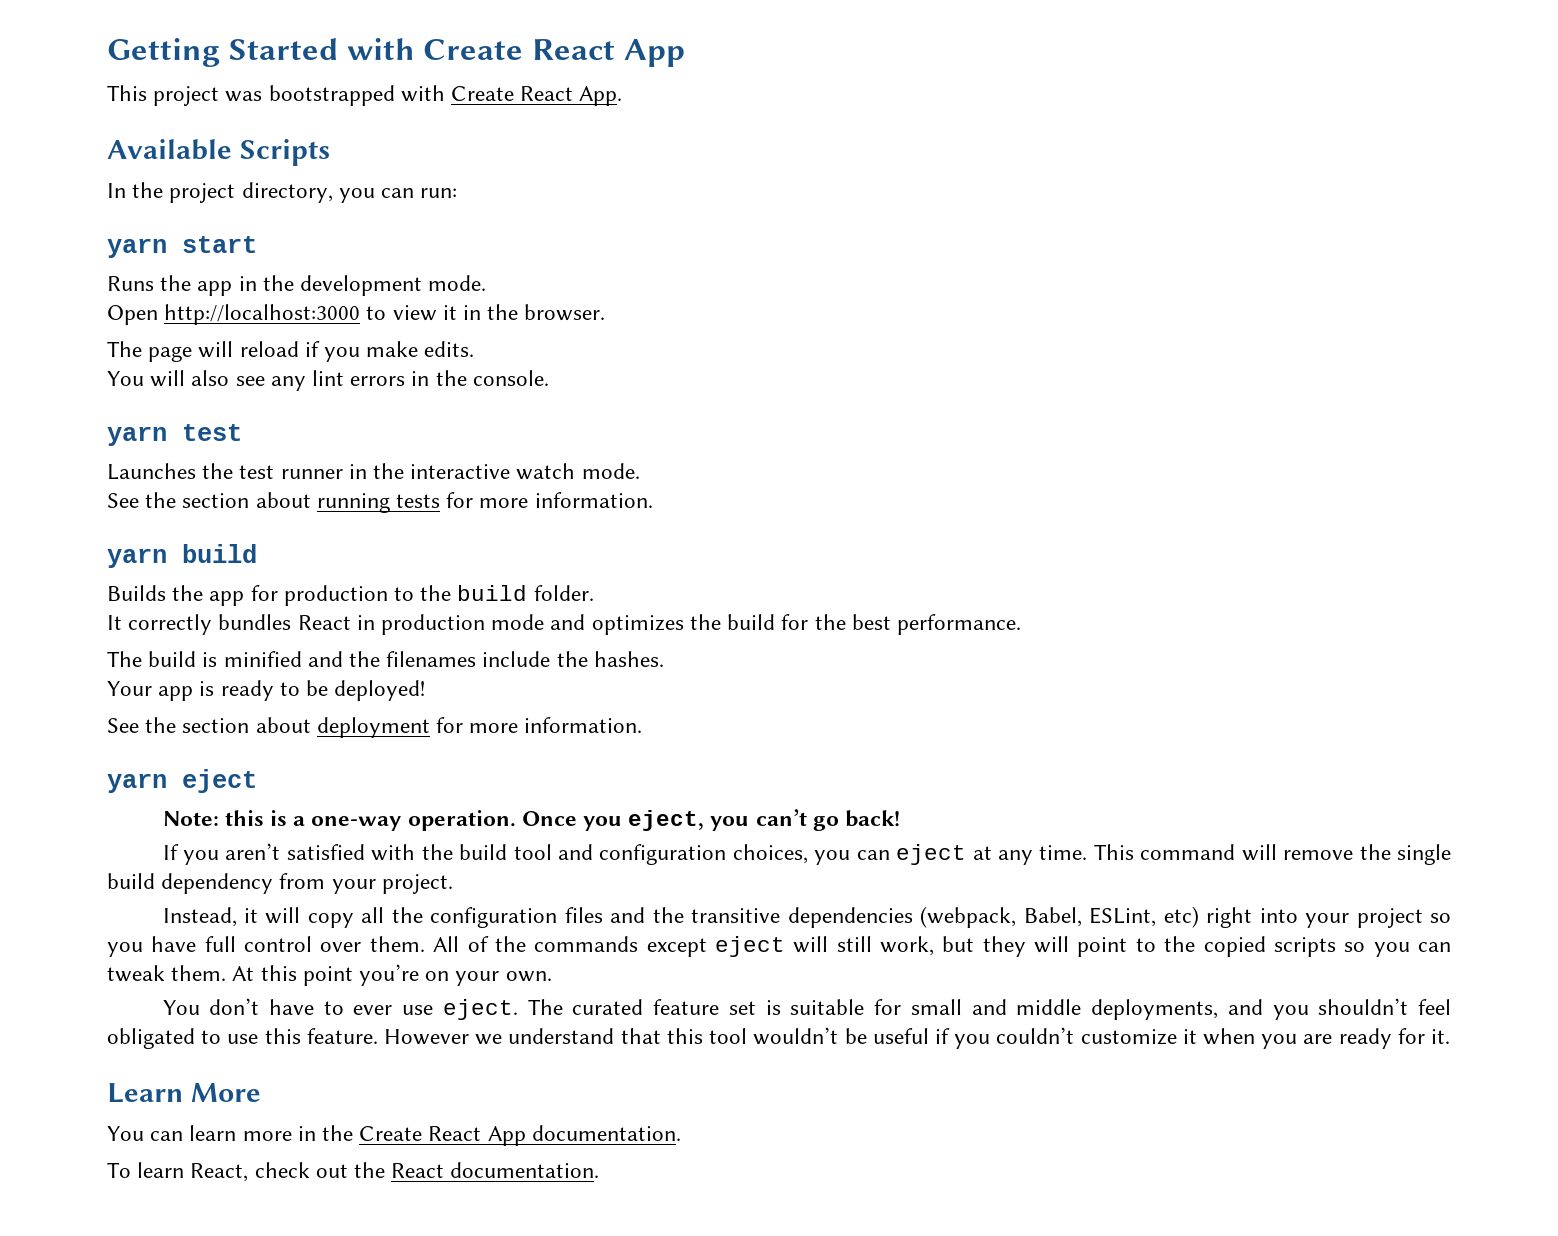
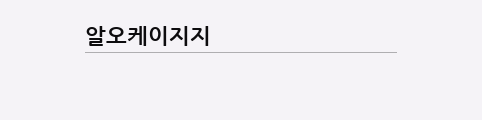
- Getting Started with Create React App
- This project was bootstrapped with Create React App.
- Available Scripts
- In the project directory, you can run:
- yarn start
- Runs the app in the development mode.
- Open http://localhost:3000 to view it in the browser.
- The page will reload if you make edits.
- You will also see any lint errors in the console.
- yarn test
- Launches the test runner in the interactive watch mode.
- See the section about running tests for more information.
- yarn build
- Builds the app for production to the build folder.
- It correctly bundles React in production mode and optimizes the build for the best performance.
- The build is minified and the filenames include the hashes.
- Your app is ready to be deployed!
- See the section about deployment for more information.
- yarn eject
- Note: this is a one-way operation. Once you eject, you can’t go back!
- If you aren’t satisfied with the build tool and configuration choices, you can eject at any time. This command will remove the single build dependency from your project.
- Instead, it will copy all the configuration files and the transitive dependencies (webpack, Babel, ESLint, etc) right into your project so you have full control over them. All of the commands except eject will still work, but they will point to the copied scripts so you can tweak them. At this point you’re on your own.
- You don’t have to ever use eject. The curated feature set is suitable for small and middle deployments, and you shouldn’t feel obligated to use this feature. However we understand that this tool wouldn’t be useful if you couldn’t customize it when you are ready for it.
- Learn More
- You can learn more in the Create React App documentation.
- To learn React, check out the React documentation.
+ 알오케이지지

